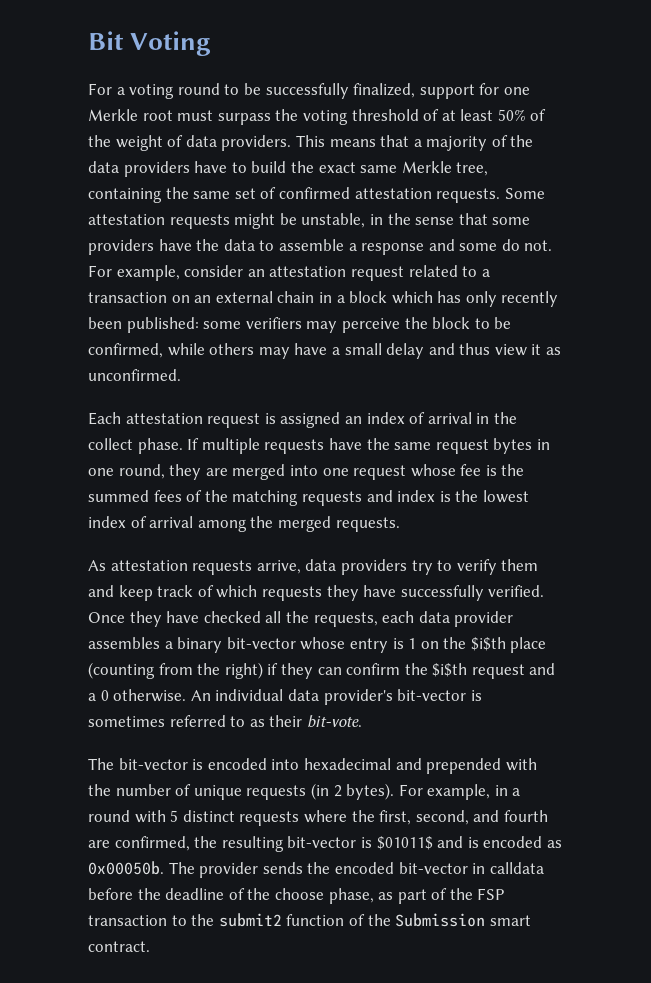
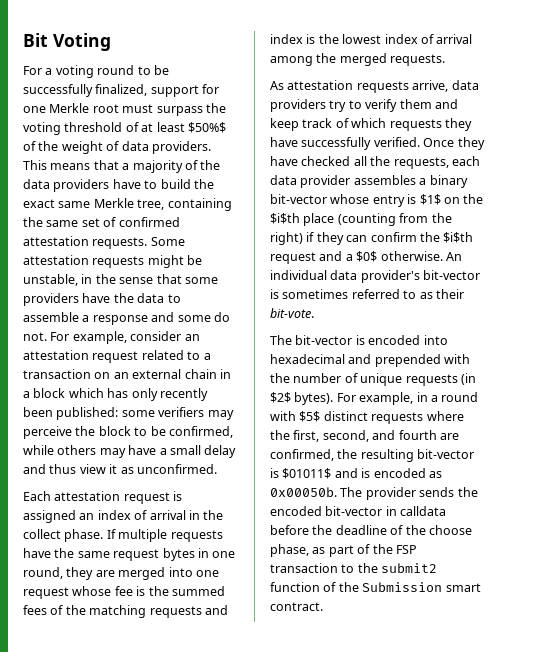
- For a voting round to be successfully finalized, support for one Merkle root must surpass the voting threshold of at least 50% of the weight of data providers.
+ For a voting round to be successfully finalized, support for one Merkle root must surpass the voting threshold of at least $50%$ of the weight of data providers.
- Once they have checked all the requests, each data provider assembles a binary bit-vector whose entry is 1 on the $i$th place (counting from the right) if they can confirm the $i$th request and a 0 otherwise.
+ Once they have checked all the requests, each data provider assembles a binary bit-vector whose entry is $1$ on the $i$th place (counting from the right) if they can confirm the $i$th request and a $0$ otherwise.
- The bit-vector is encoded into hexadecimal and prepended with the number of unique requests (in 2 bytes).
+ The bit-vector is encoded into hexadecimal and prepended with the number of unique requests (in $2$ bytes).
- For example, in a round with 5 distinct requests where the first, second, and fourth are confirmed, the resulting bit-vector is $01011$ and is encoded as 0x00050b.
+ For example, in a round with $5$ distinct requests where the first, second, and fourth are confirmed, the resulting bit-vector is $01011$ and is encoded as 0x00050b.

